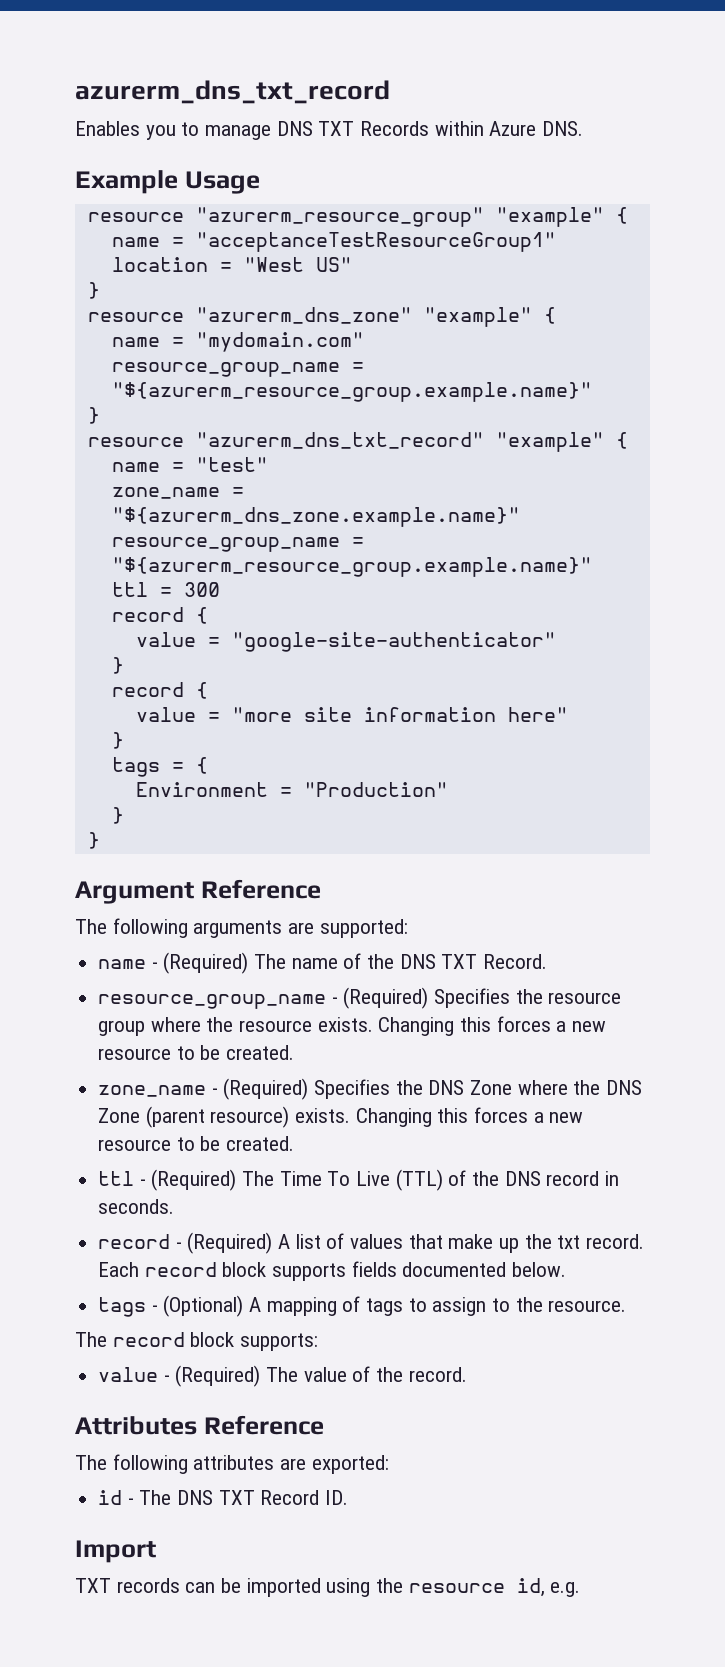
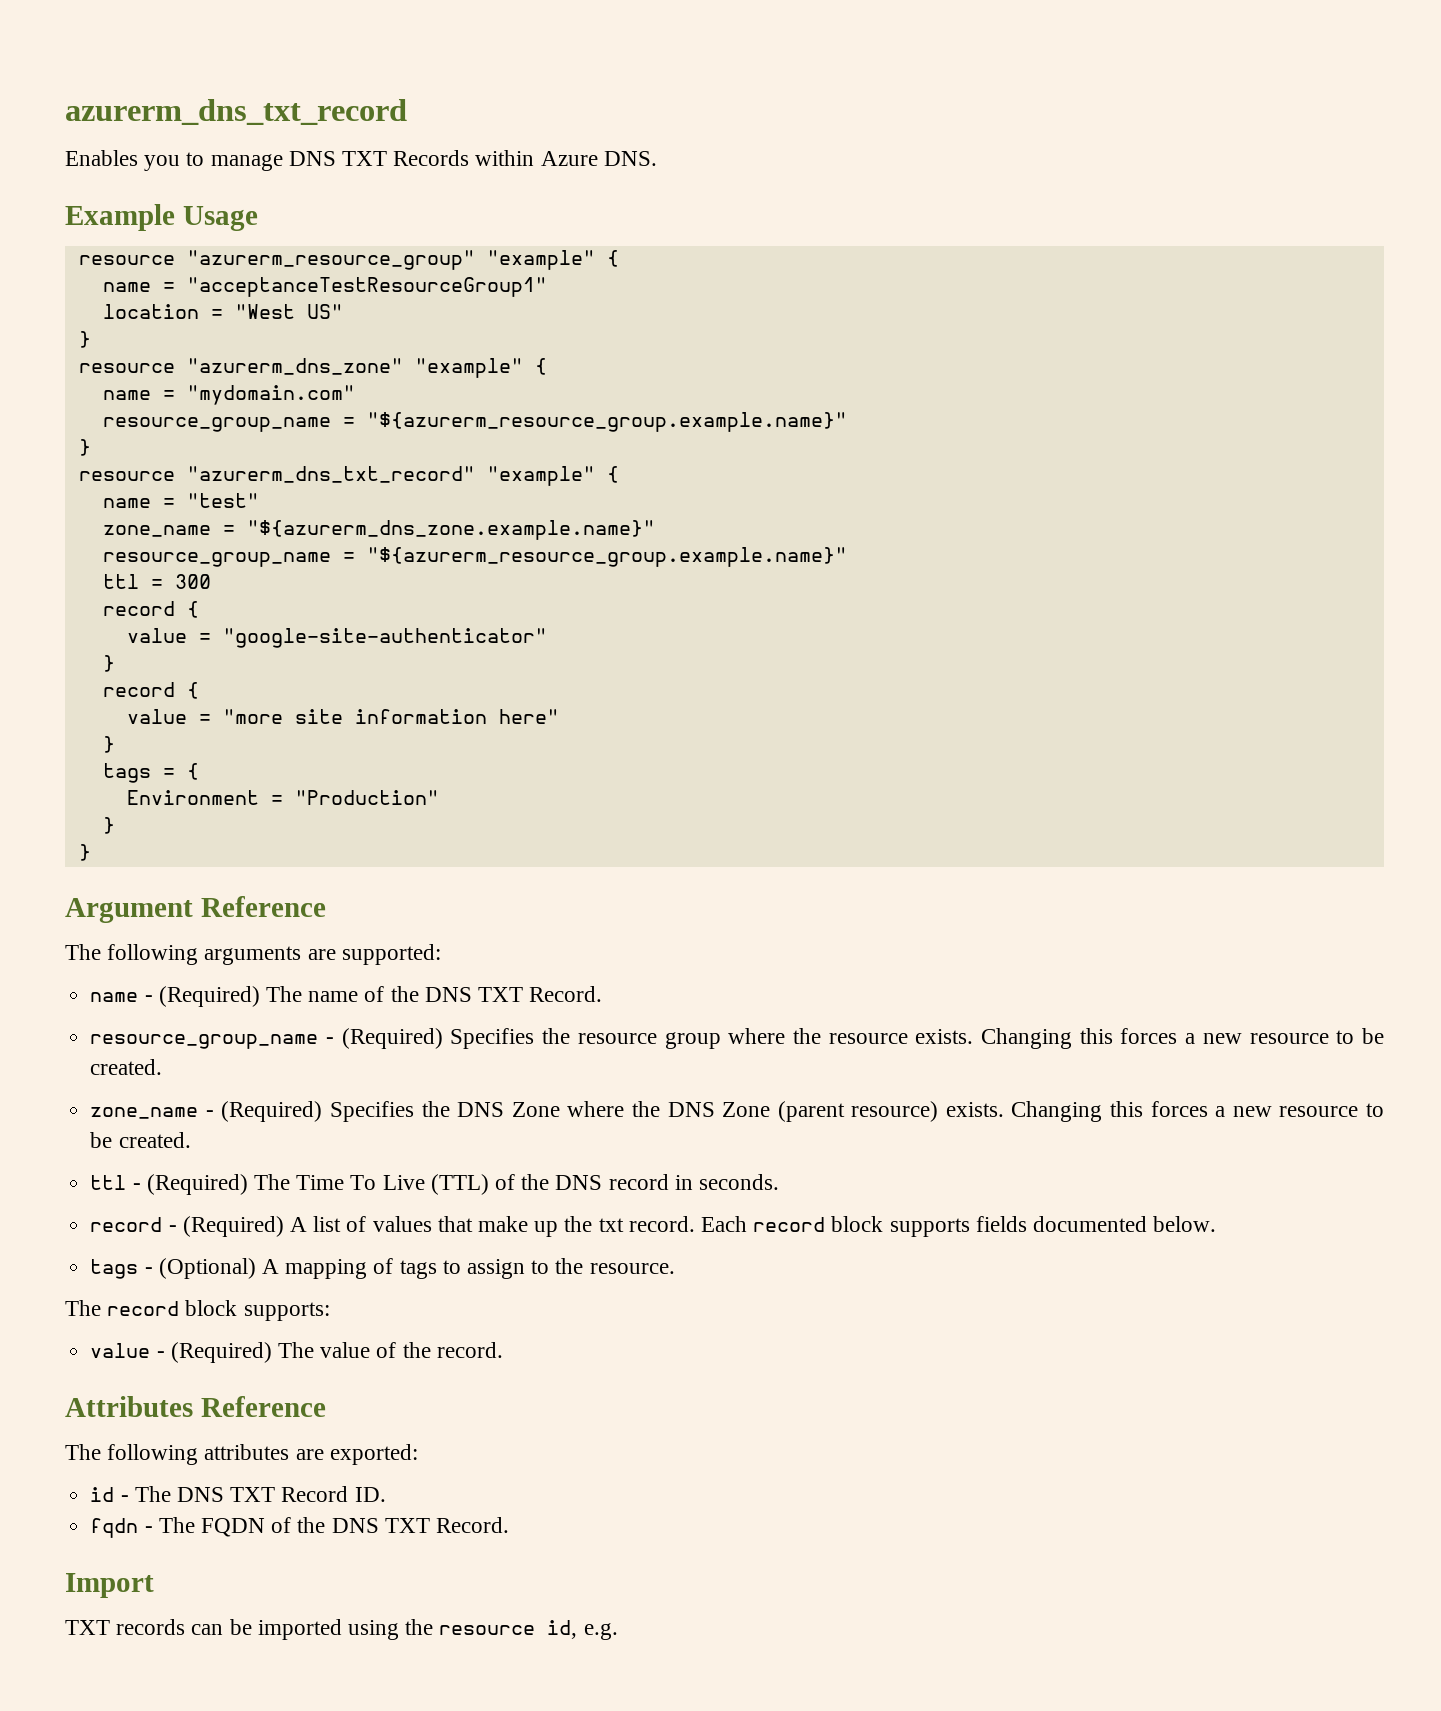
+ fqdn - The FQDN of the DNS TXT Record.

